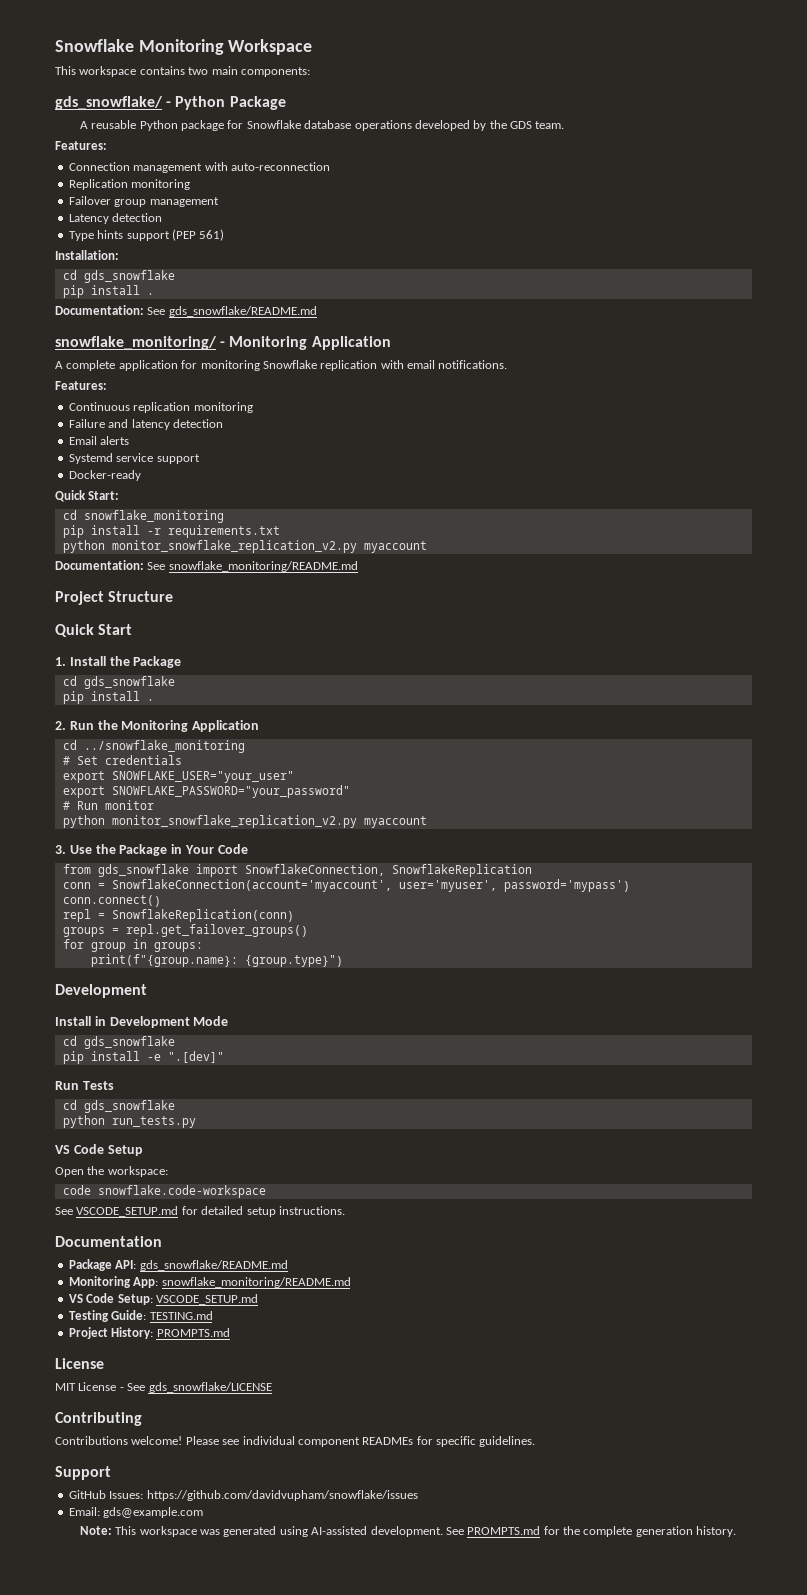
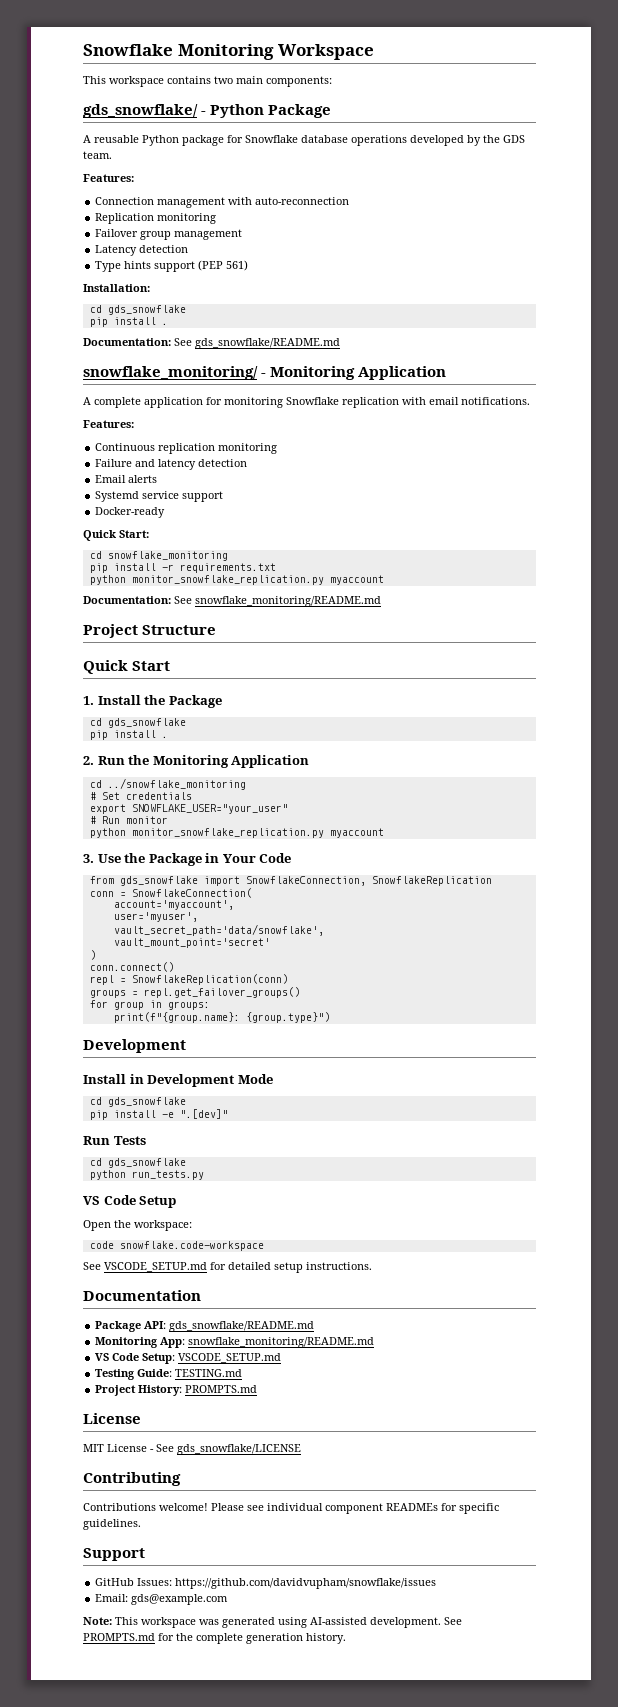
  pip install -r requirements.txt
- python monitor_snowflake_replication_v2.py myaccount
+ python monitor_snowflake_replication.py myaccount
- export SNOWFLAKE_PASSWORD="your_password"
  # Run monitor
- python monitor_snowflake_replication_v2.py myaccount
+ python monitor_snowflake_replication.py myaccount
- conn = SnowflakeConnection(account='myaccount', user='myuser', password='mypass')
+ conn = SnowflakeConnection(
+ account='myaccount',
+ user='myuser',
+ vault_secret_path='data/snowflake',
+ vault_mount_point='secret'
+ )

